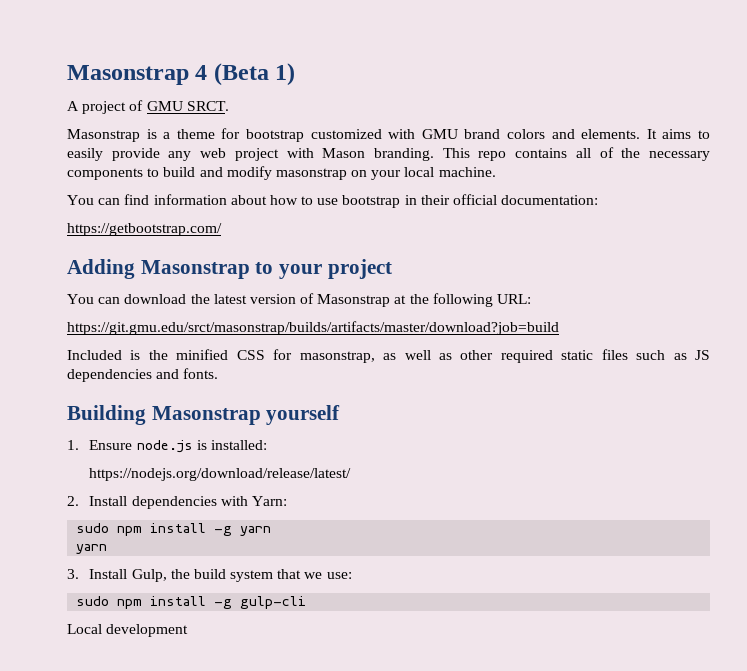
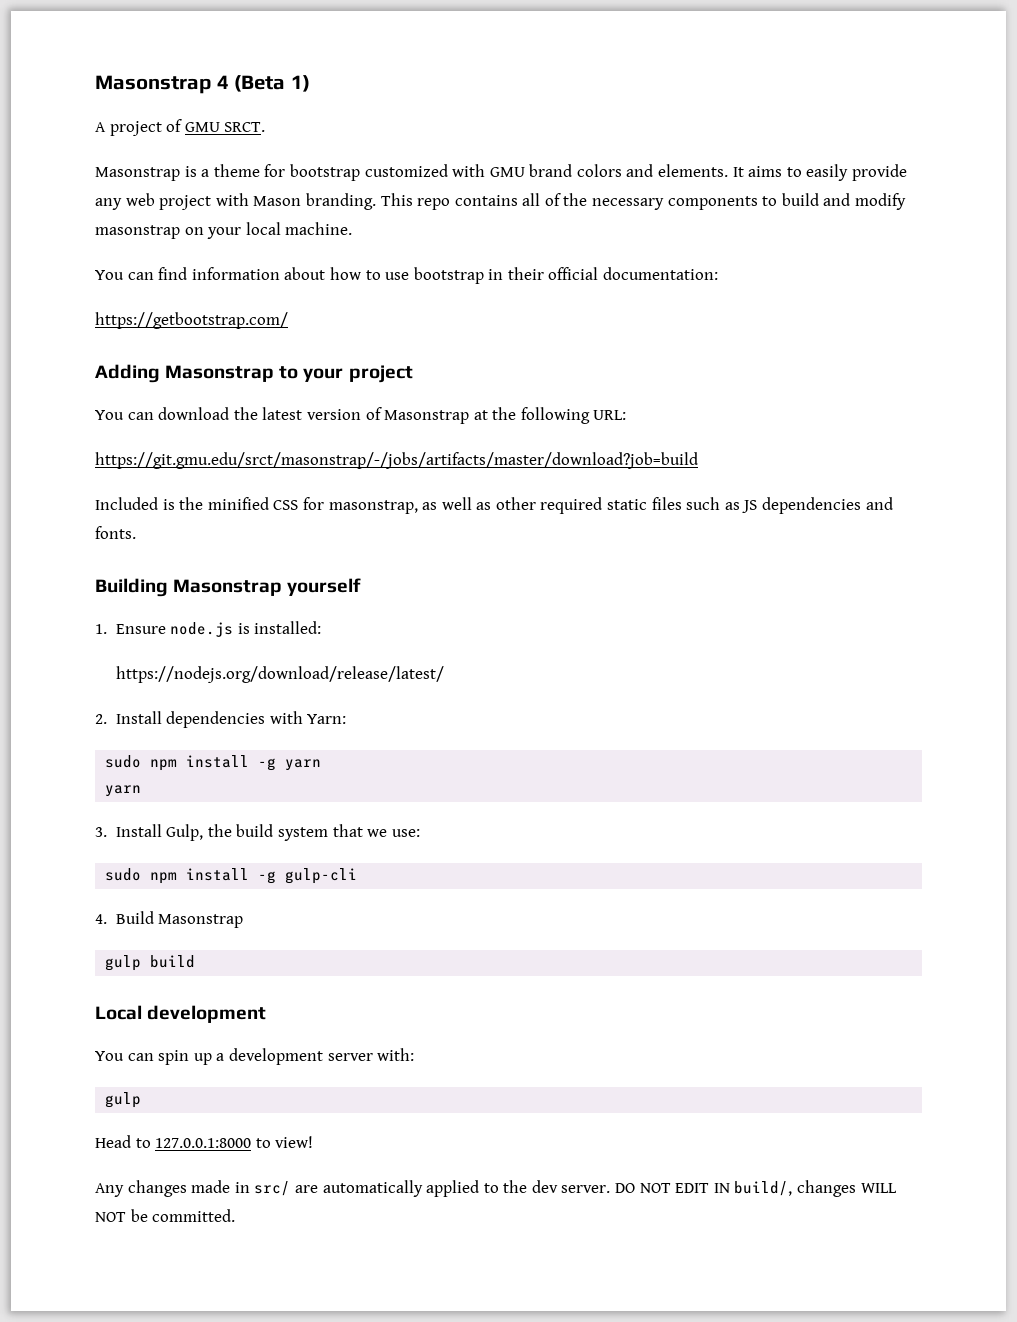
- https://git.gmu.edu/srct/masonstrap/builds/artifacts/master/download?job=build
+ https://git.gmu.edu/srct/masonstrap/-/jobs/artifacts/master/download?job=build
+ 4. Build Masonstrap
+ gulp build
  Local development
+ You can spin up a development server with:
+ gulp
+ Head to 127.0.0.1:8000 to view!
+ Any changes made in src/ are automatically applied to the dev server. DO NOT EDIT IN build/, changes WILL NOT be committed.

